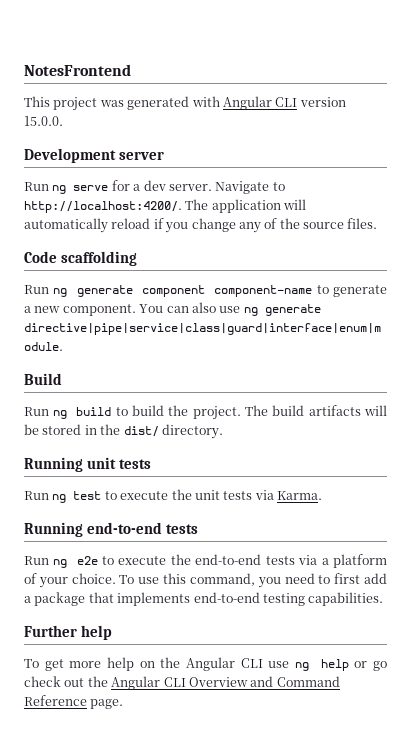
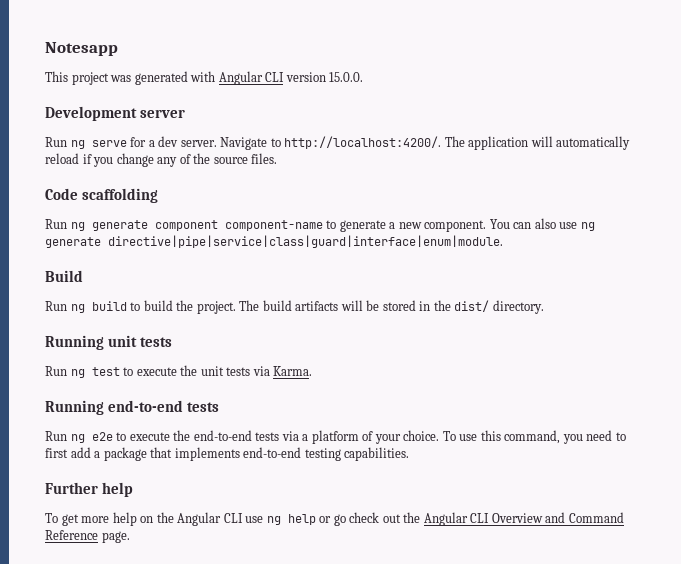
- NotesFrontend
+ Notesapp

